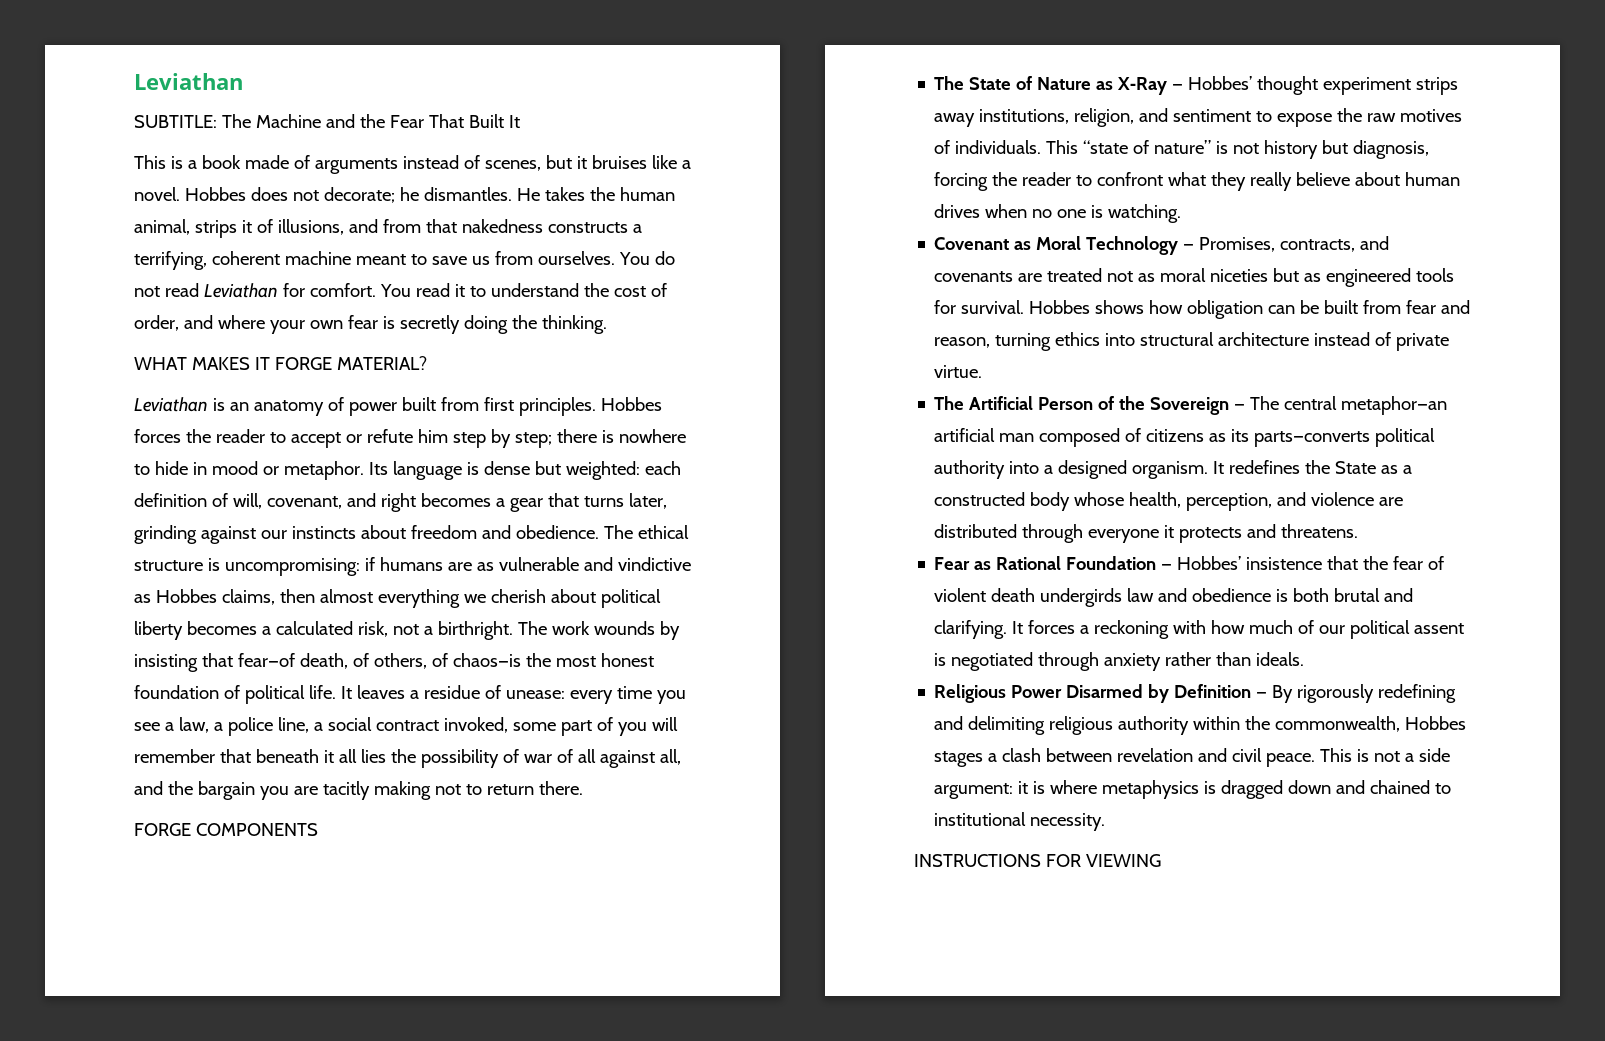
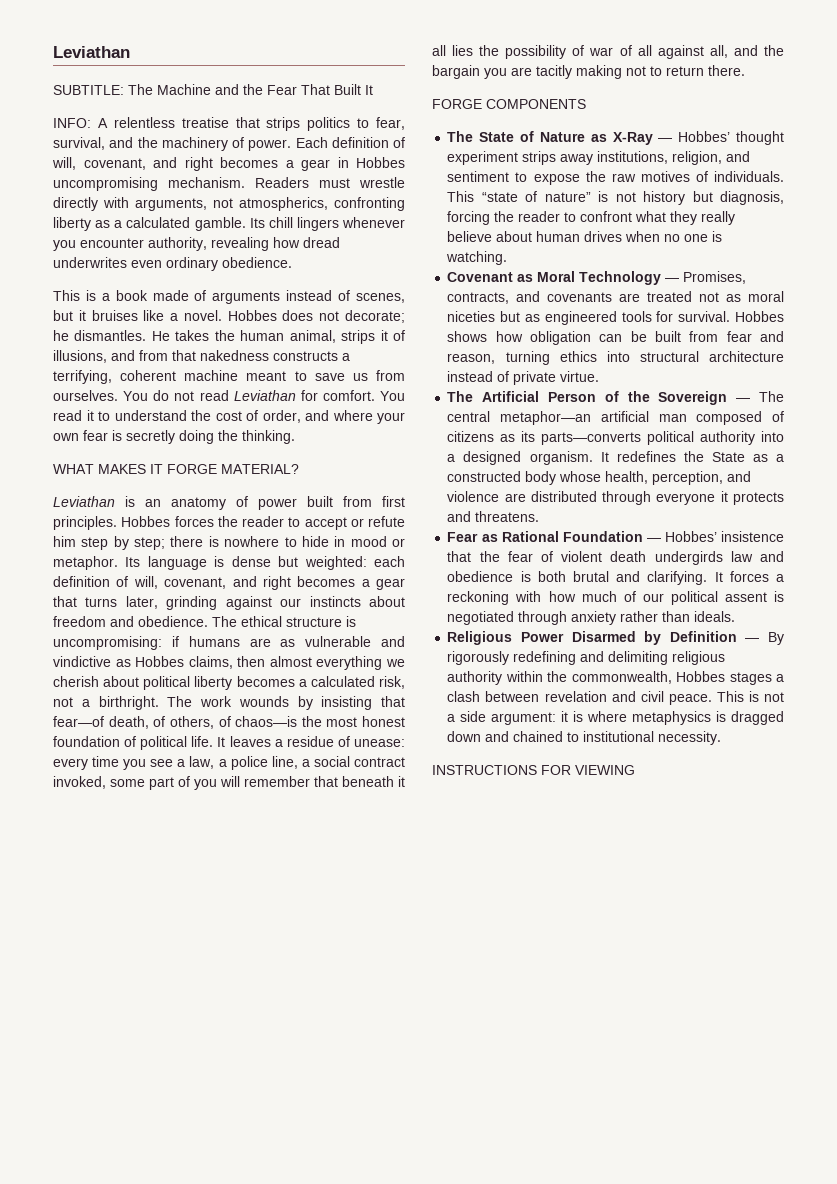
+ INFO: A relentless treatise that strips politics to fear, survival, and the machinery of power. Each definition of will, covenant, and right becomes a gear in Hobbes uncompromising mechanism. Readers must wrestle directly with arguments, not atmospherics, confronting liberty as a calculated gamble. Its chill lingers whenever you encounter authority, revealing how dread underwrites even ordinary obedience.

